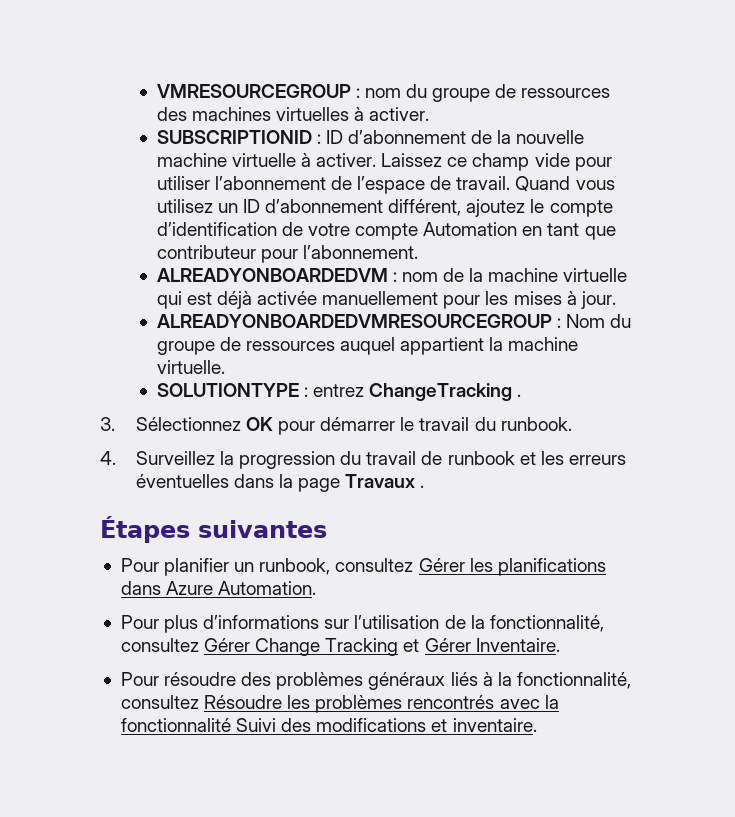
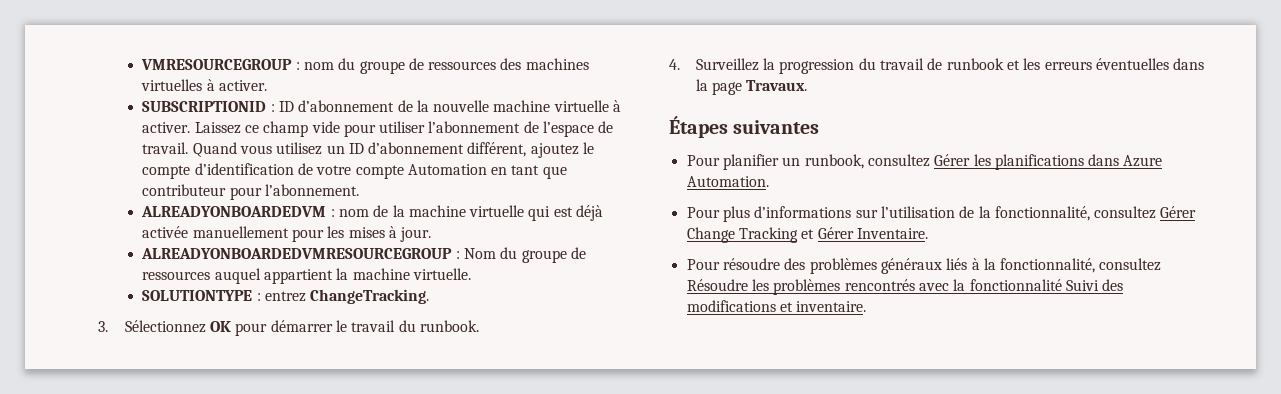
- SOLUTIONTYPE : entrez ChangeTracking .
+ SOLUTIONTYPE : entrez ChangeTracking.
- 4. Surveillez la progression du travail de runbook et les erreurs éventuelles dans la page Travaux .
+ 4. Surveillez la progression du travail de runbook et les erreurs éventuelles dans la page Travaux.

